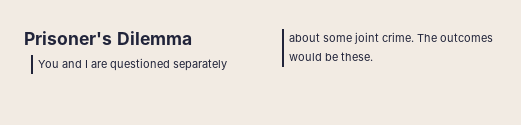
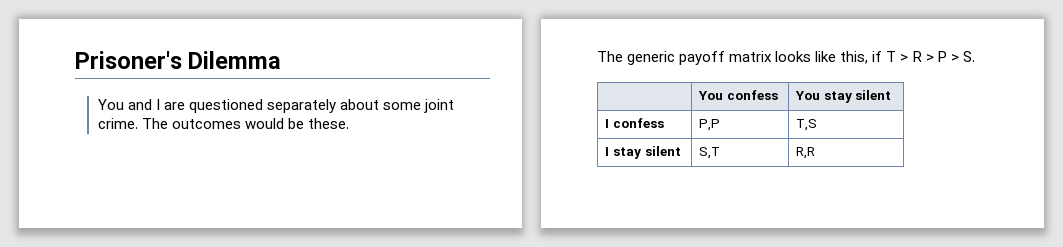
+ The generic payoff matrix looks like this, if T > R > P > S.
+ | You confess | You stay silent
+ I confess | P,P | T,S
+ I stay silent | S,T | R,R

